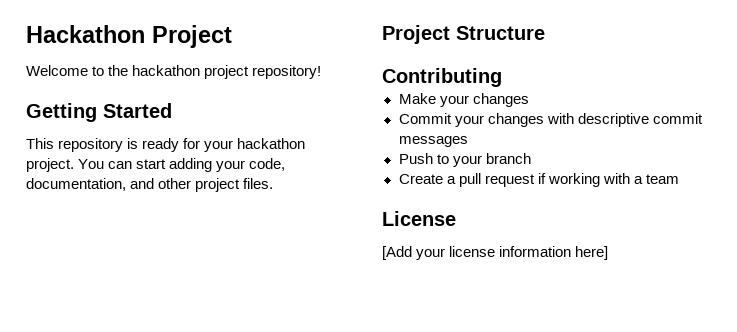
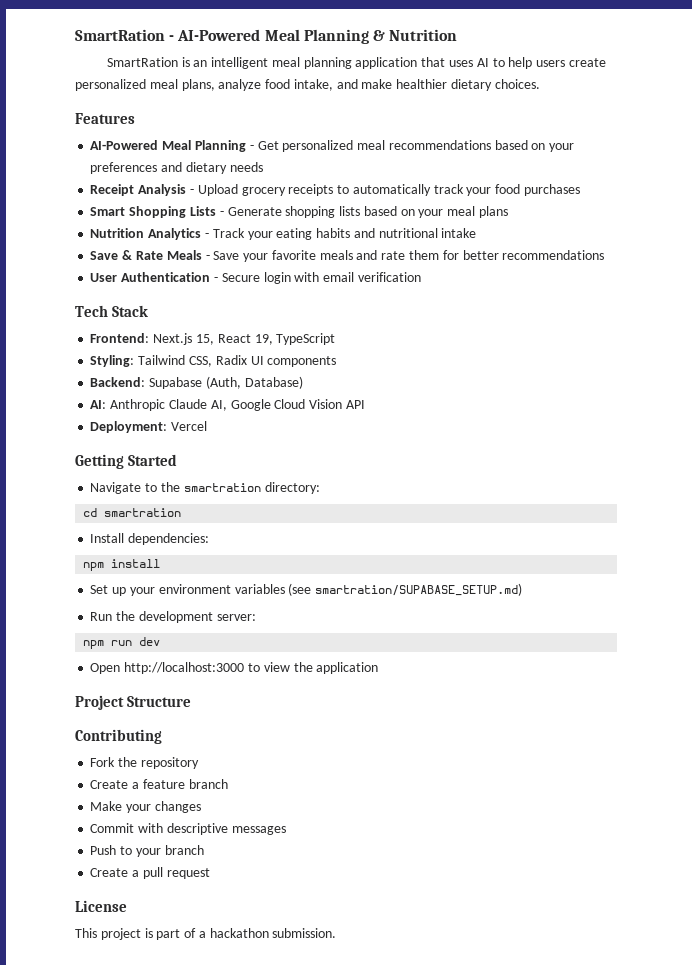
- Hackathon Project
- Welcome to the hackathon project repository!
+ SmartRation - AI-Powered Meal Planning & Nutrition
+ SmartRation is an intelligent meal planning application that uses AI to help users create personalized meal plans, analyze food intake, and make healthier dietary choices.
+ Features
+ AI-Powered Meal Planning - Get personalized meal recommendations based on your preferences and dietary needs
+ Receipt Analysis - Upload grocery receipts to automatically track your food purchases
+ Smart Shopping Lists - Generate shopping lists based on your meal plans
+ Nutrition Analytics - Track your eating habits and nutritional intake
+ Save & Rate Meals - Save your favorite meals and rate them for better recommendations
+ User Authentication - Secure login with email verification
+ Tech Stack
+ Frontend: Next.js 15, React 19, TypeScript
+ Styling: Tailwind CSS, Radix UI components
+ Backend: Supabase (Auth, Database)
+ AI: Anthropic Claude AI, Google Cloud Vision API
+ Deployment: Vercel
  Getting Started
- This repository is ready for your hackathon project. You can start adding your code, documentation, and other project files.
+ Navigate to the smartration directory:
+ cd smartration
+ Install dependencies:
+ npm install
+ Set up your environment variables (see smartration/SUPABASE_SETUP.md)
+ Run the development server:
+ npm run dev
+ Open http://localhost:3000 to view the application
  Project Structure
  Contributing
+ Fork the repository
+ Create a feature branch
- Commit your changes with descriptive commit messages
+ Commit with descriptive messages
- Create a pull request if working with a team
+ Create a pull request
  License
- [Add your license information here]
+ This project is part of a hackathon submission.

